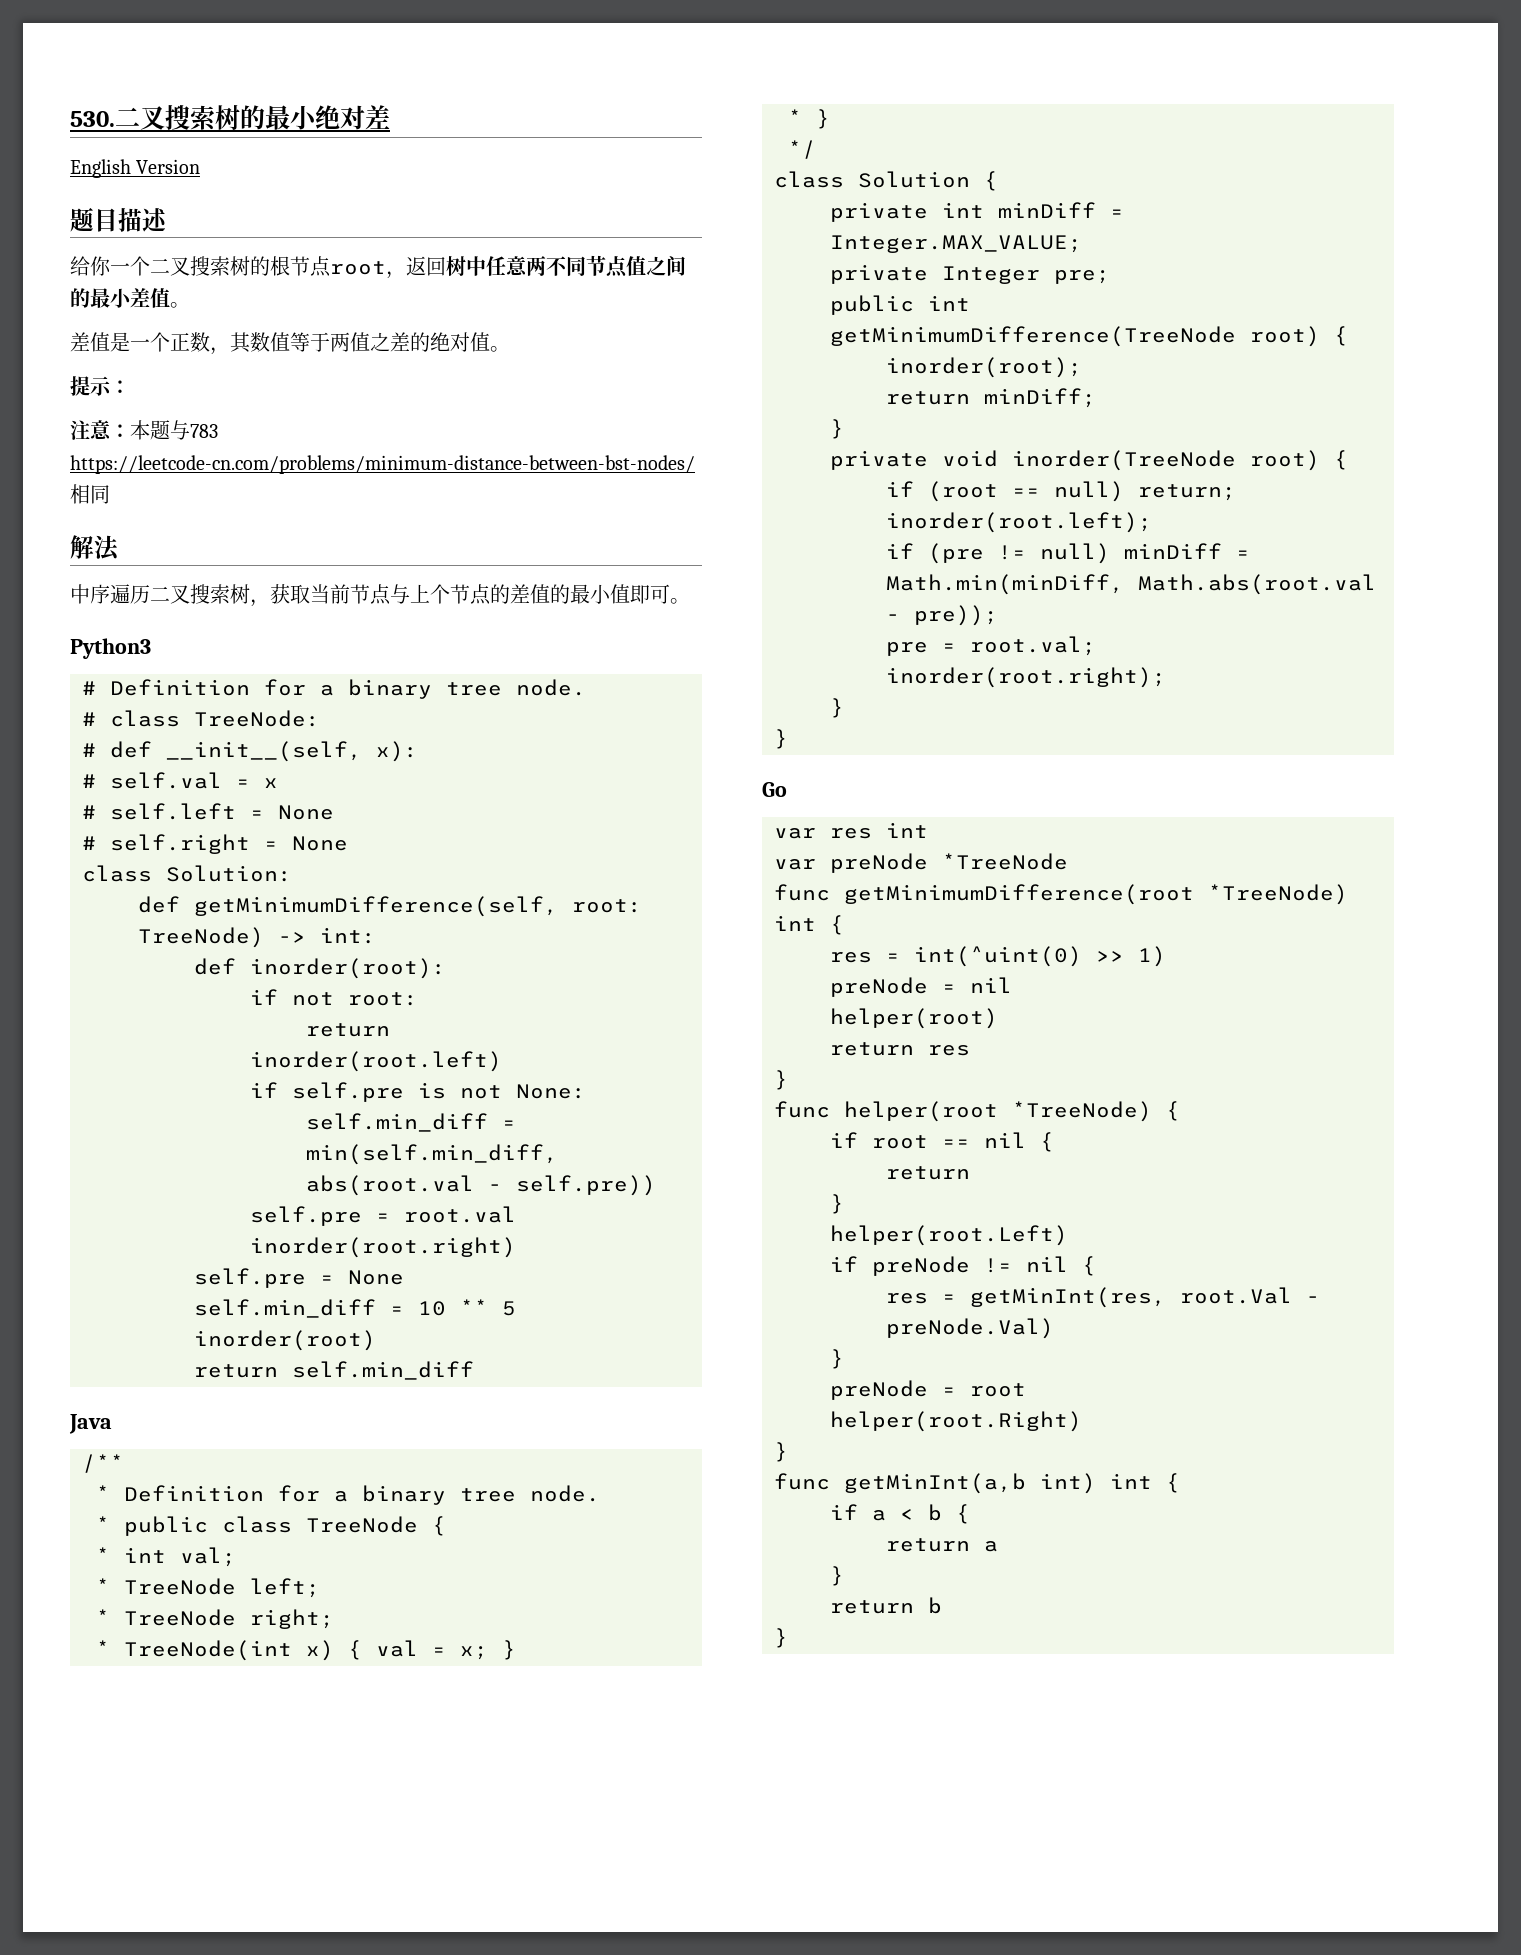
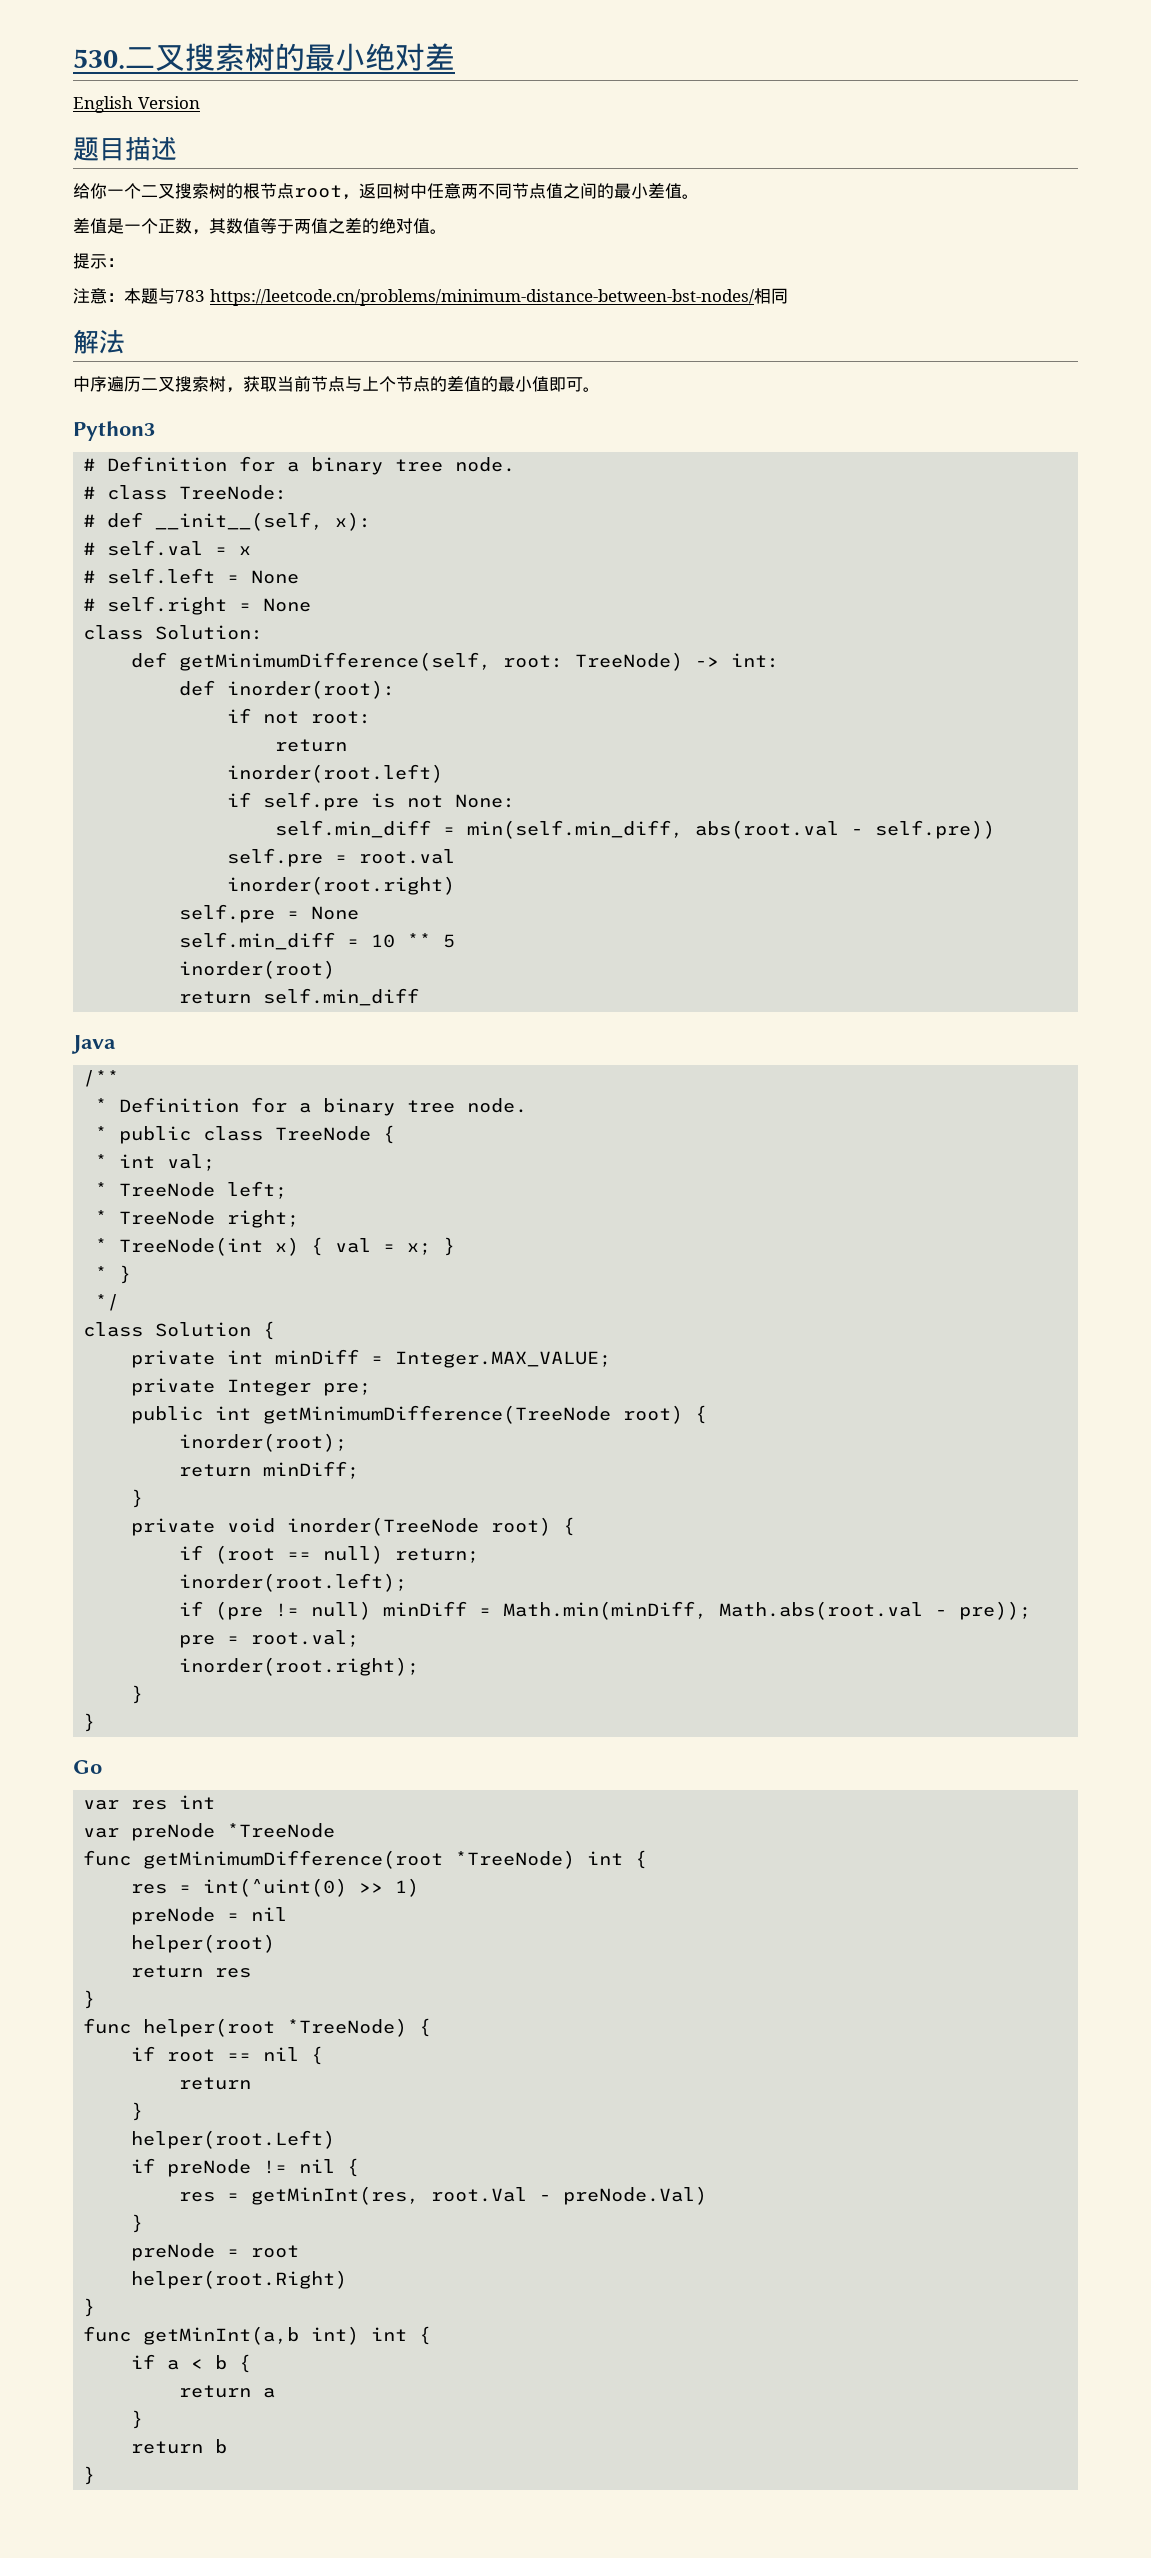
- 注意：本题与783 https://leetcode-cn.com/problems/minimum-distance-between-bst-nodes/相同
+ 注意：本题与783 https://leetcode.cn/problems/minimum-distance-between-bst-nodes/相同

